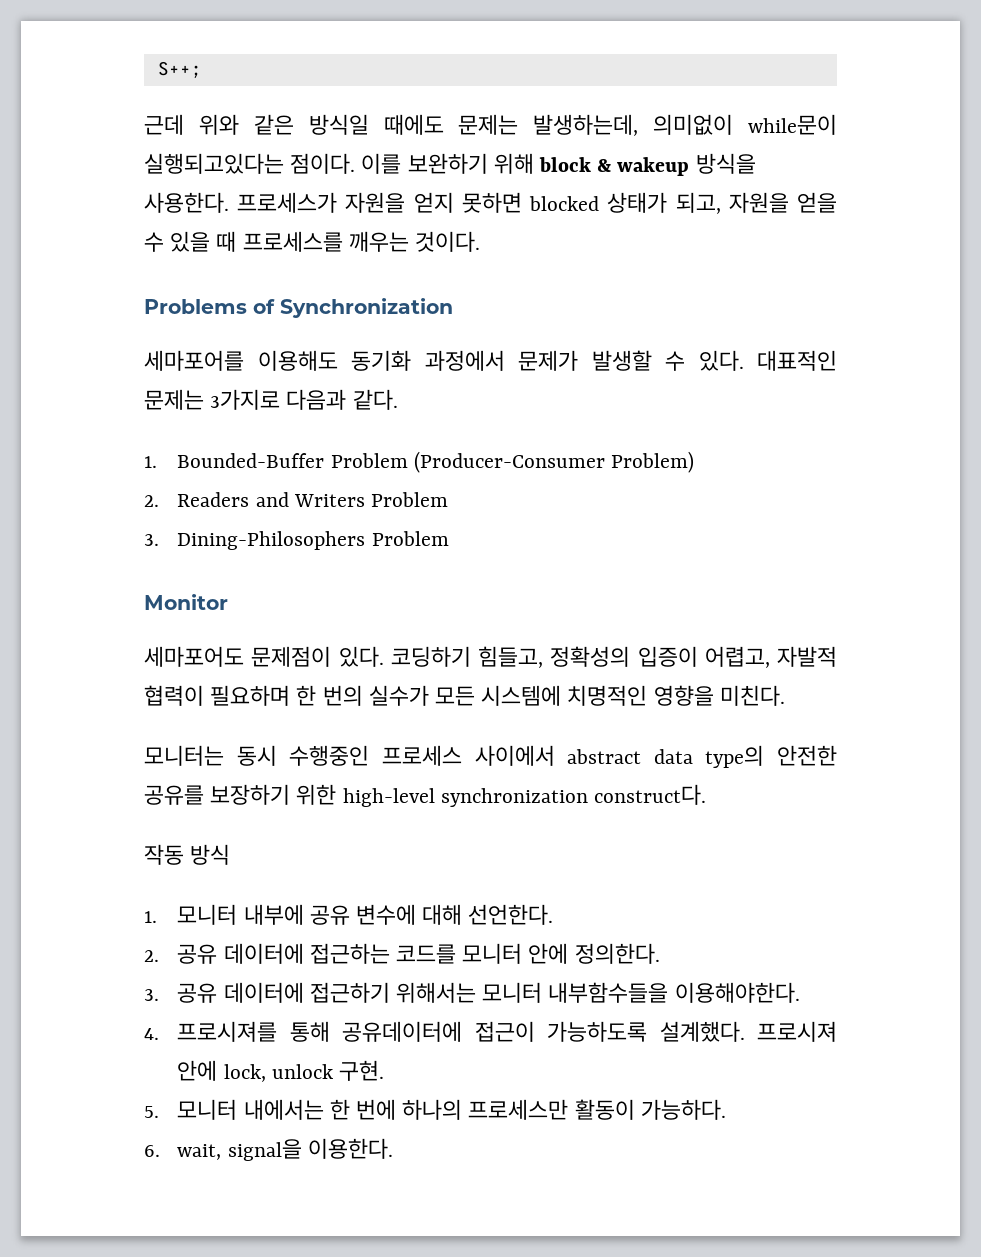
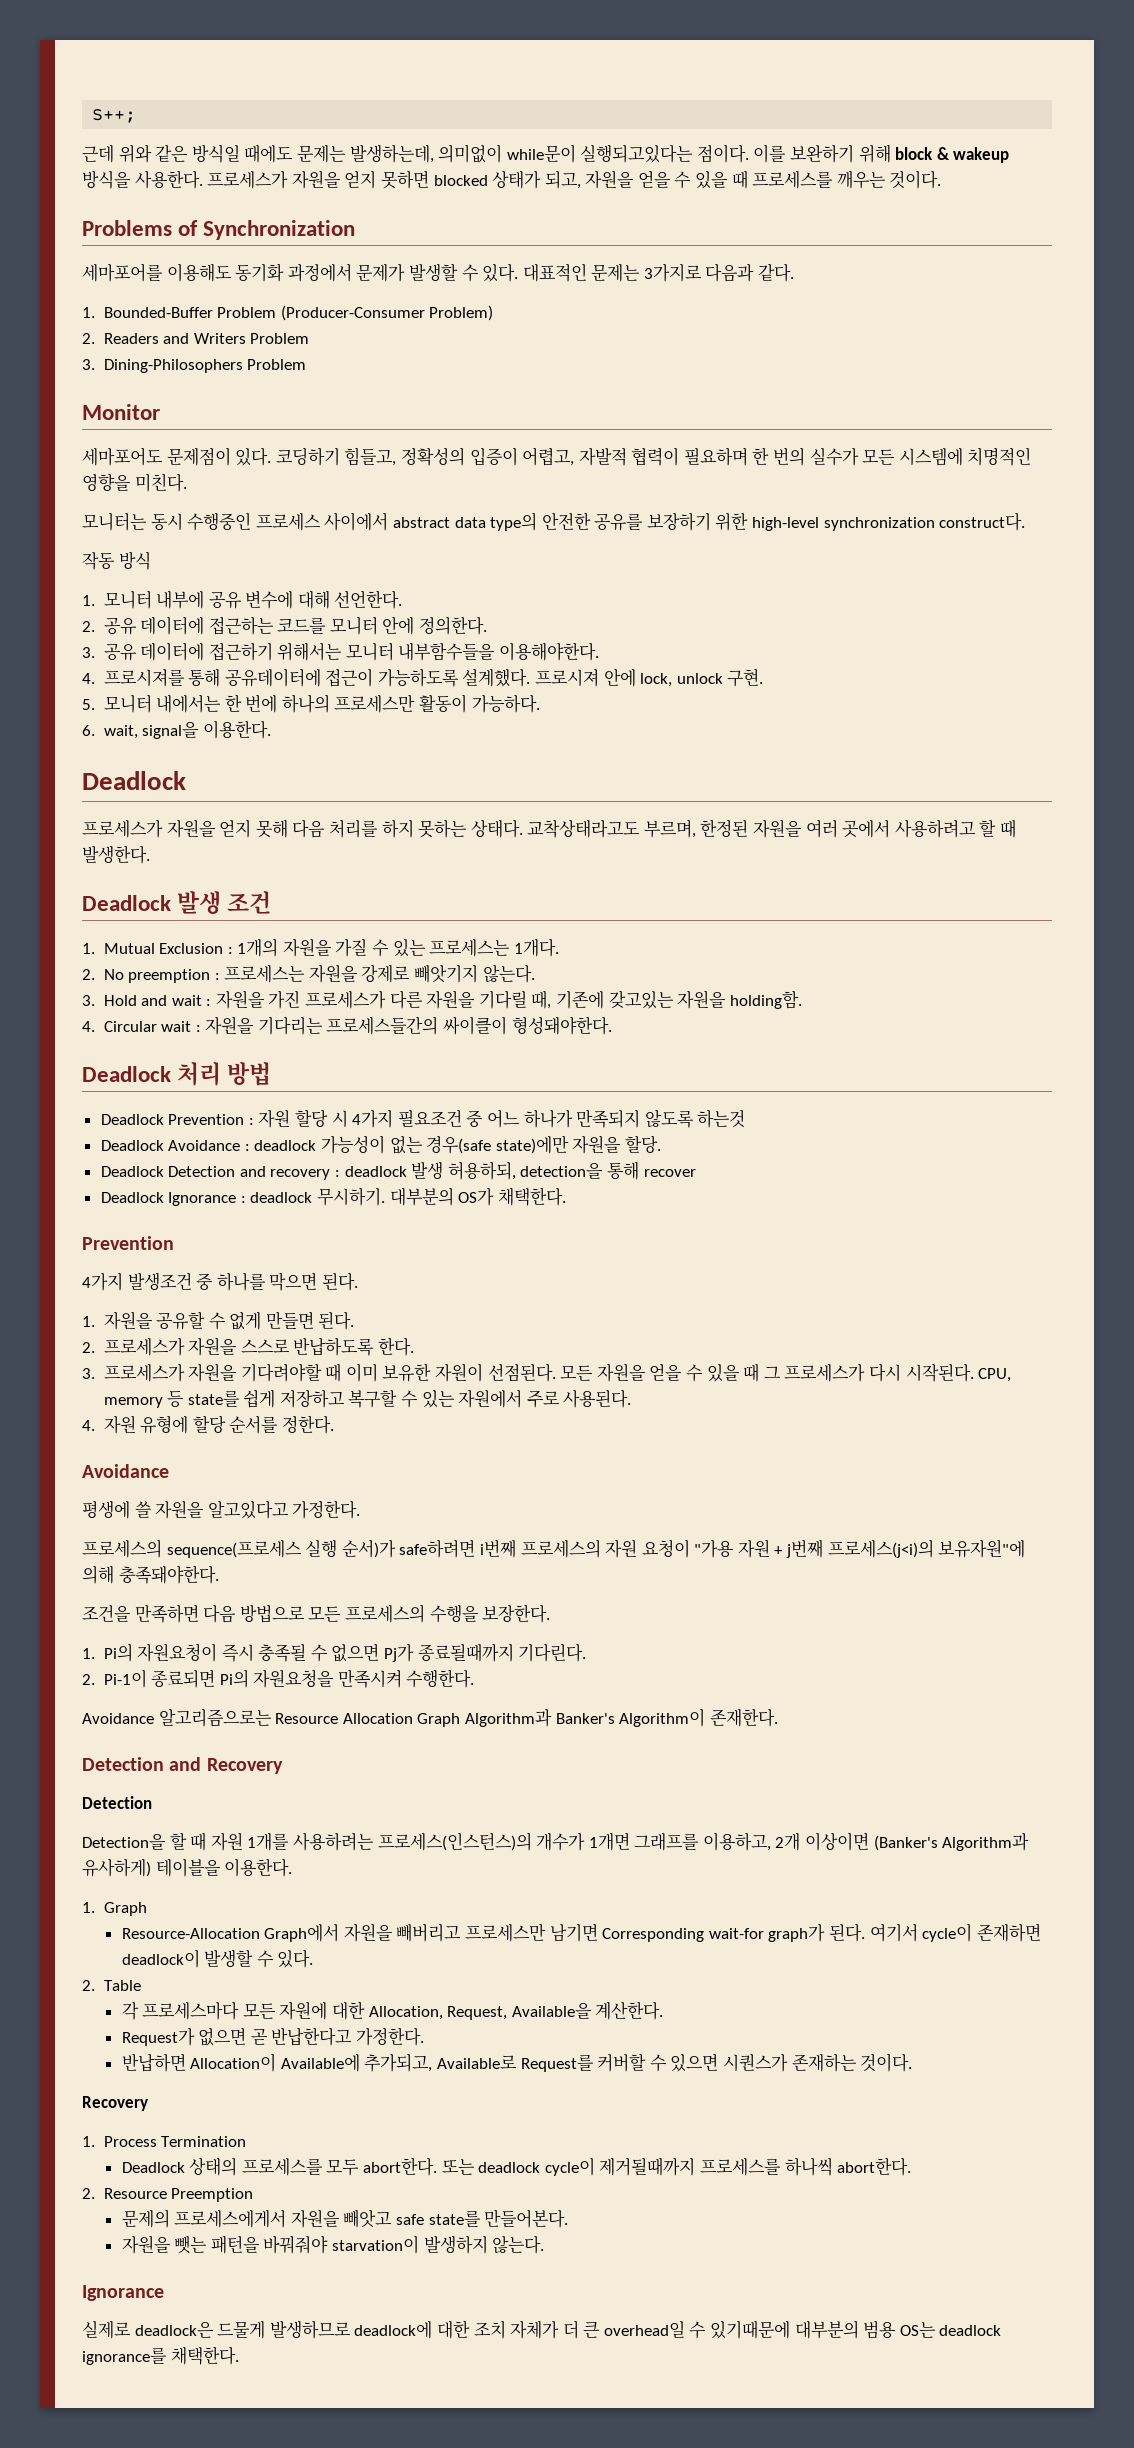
  6. wait, signal을 이용한다.
+ Deadlock
+ 프로세스가 자원을 얻지 못해 다음 처리를 하지 못하는 상태다. 교착상태라고도 부르며, 한정된 자원을 여러 곳에서 사용하려고 할 때 발생한다.
+ Deadlock 발생 조건
+ 1. Mutual Exclusion : 1개의 자원을 가질 수 있는 프로세스는 1개다.
+ 2. No preemption : 프로세스는 자원을 강제로 빼앗기지 않는다.
+ 3. Hold and wait : 자원을 가진 프로세스가 다른 자원을 기다릴 때, 기존에 갖고있는 자원을 holding함.
+ 4. Circular wait : 자원을 기다리는 프로세스들간의 싸이클이 형성돼야한다.
+ Deadlock 처리 방법
+ Deadlock Prevention : 자원 할당 시 4가지 필요조건 중 어느 하나가 만족되지 않도록 하는것
+ Deadlock Avoidance : deadlock 가능성이 없는 경우(safe state)에만 자원을 할당.
+ Deadlock Detection and recovery : deadlock 발생 허용하되, detection을 통해 recover
+ Deadlock Ignorance : deadlock 무시하기. 대부분의 OS가 채택한다.
+ Prevention
+ 4가지 발생조건 중 하나를 막으면 된다.
+ 1. 자원을 공유할 수 없게 만들면 된다.
+ 2. 프로세스가 자원을 스스로 반납하도록 한다.
+ 3. 프로세스가 자원을 기다려야할 때 이미 보유한 자원이 선점된다. 모든 자원을 얻을 수 있을 때 그 프로세스가 다시 시작된다. CPU, memory 등 state를 쉽게 저장하고 복구할 수 있는 자원에서 주로 사용된다.
+ 4. 자원 유형에 할당 순서를 정한다.
+ Avoidance
+ 평생에 쓸 자원을 알고있다고 가정한다.
+ 프로세스의 sequence(프로세스 실행 순서)가 safe하려면 i번째 프로세스의 자원 요청이 "가용 자원 + j번째 프로세스(j<i)의 보유자원"에 의해 충족돼야한다.
+ 조건을 만족하면 다음 방법으로 모든 프로세스의 수행을 보장한다.
+ 1. Pi의 자원요청이 즉시 충족될 수 없으면 Pj가 종료될때까지 기다린다.
+ 2. Pi-1이 종료되면 Pi의 자원요청을 만족시켜 수행한다.
+ Avoidance 알고리즘으로는 Resource Allocation Graph Algorithm과 Banker's Algorithm이 존재한다.
+ Detection and Recovery
+ Detection
+ Detection을 할 때 자원 1개를 사용하려는 프로세스(인스턴스)의 개수가 1개면 그래프를 이용하고, 2개 이상이면 (Banker's Algorithm과 유사하게) 테이블을 이용한다.
+ 1. Graph
+ Resource-Allocation Graph에서 자원을 빼버리고 프로세스만 남기면 Corresponding wait-for graph가 된다. 여기서 cycle이 존재하면 deadlock이 발생할 수 있다.
+ 2. Table
+ 각 프로세스마다 모든 자원에 대한 Allocation, Request, Available을 계산한다.
+ Request가 없으면 곧 반납한다고 가정한다.
+ 반납하면 Allocation이 Available에 추가되고, Available로 Request를 커버할 수 있으면 시퀀스가 존재하는 것이다.
+ Recovery
+ 1. Process Termination
+ Deadlock 상태의 프로세스를 모두 abort한다. 또는 deadlock cycle이 제거될때까지 프로세스를 하나씩 abort한다.
+ 2. Resource Preemption
+ 문제의 프로세스에게서 자원을 빼앗고 safe state를 만들어본다.
+ 자원을 뺏는 패턴을 바꿔줘야 starvation이 발생하지 않는다.
+ Ignorance
+ 실제로 deadlock은 드물게 발생하므로 deadlock에 대한 조치 자체가 더 큰 overhead일 수 있기때문에 대부분의 범용 OS는 deadlock ignorance를 채택한다.

